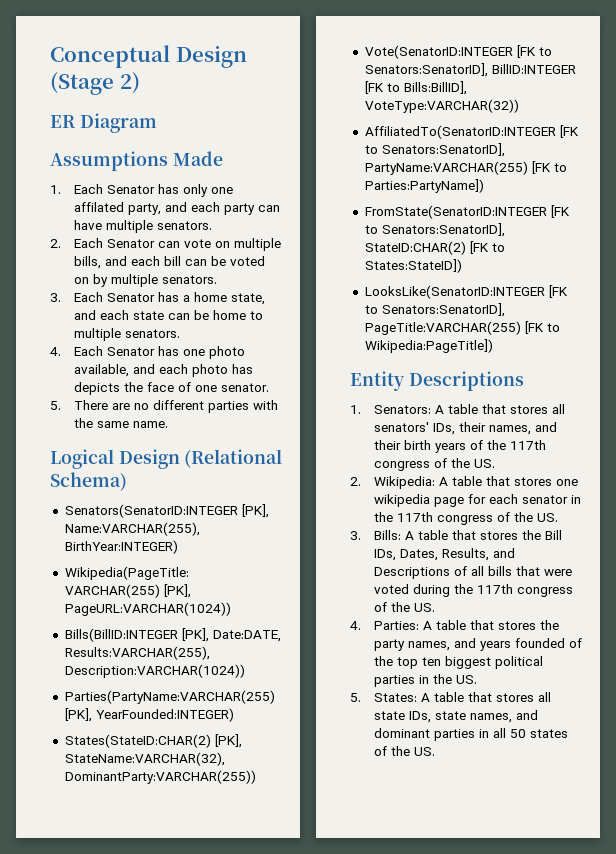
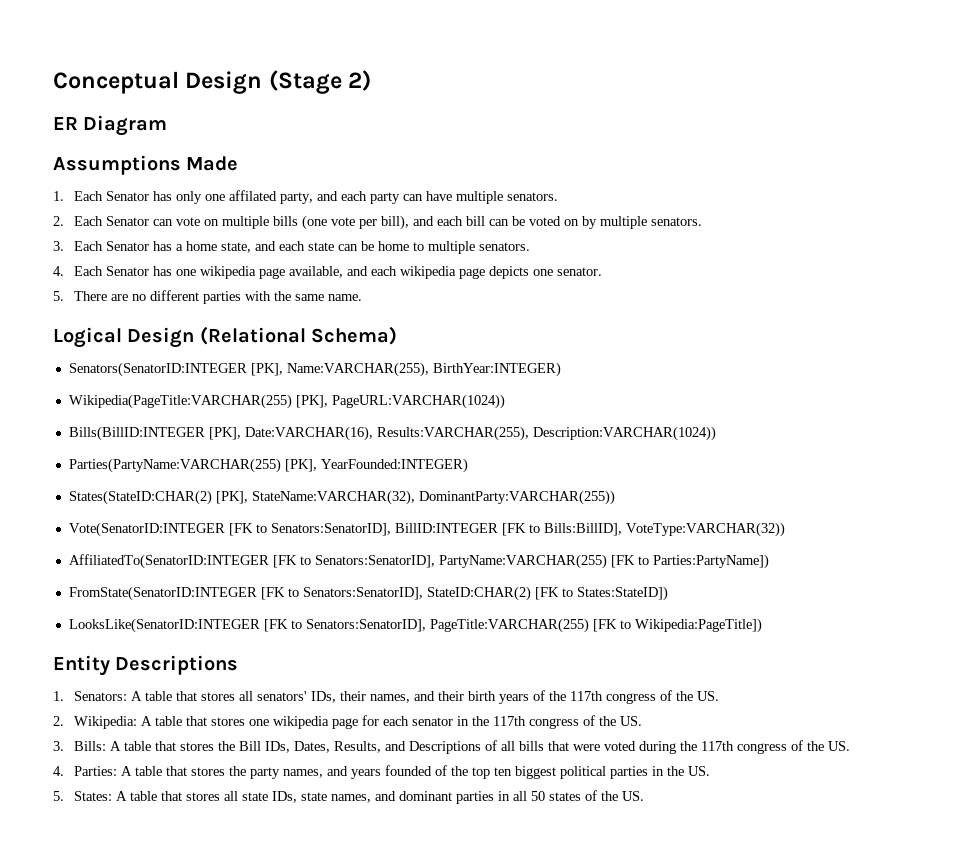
- 2. Each Senator can vote on multiple bills, and each bill can be voted on by multiple senators.
+ 2. Each Senator can vote on multiple bills (one vote per bill), and each bill can be voted on by multiple senators.
- 4. Each Senator has one photo available, and each photo has depicts the face of one senator.
+ 4. Each Senator has one wikipedia page available, and each wikipedia page depicts one senator.
- Bills(BillID:INTEGER [PK], Date:DATE, Results:VARCHAR(255), Description:VARCHAR(1024))
+ Bills(BillID:INTEGER [PK], Date:VARCHAR(16), Results:VARCHAR(255), Description:VARCHAR(1024))

